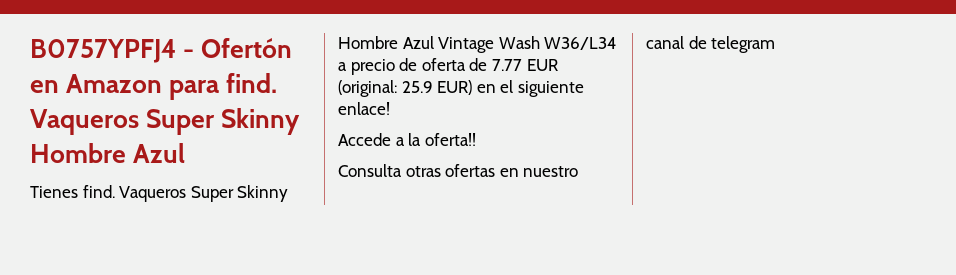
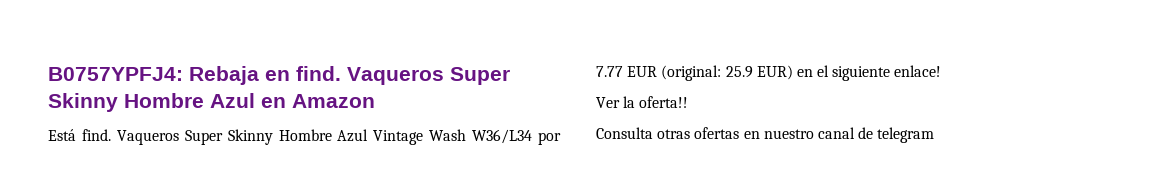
- B0757YPFJ4 - Ofertón en Amazon para find. Vaqueros Super Skinny Hombre Azul
- Tienes find.
+ B0757YPFJ4: Rebaja en find. Vaqueros Super Skinny Hombre Azul en Amazon
+ Está find.
- Vaqueros Super Skinny Hombre Azul Vintage Wash W36/L34 a precio de oferta de 7.77 EUR (original: 25.9 EUR) en el siguiente enlace!
+ Vaqueros Super Skinny Hombre Azul Vintage Wash W36/L34 por 7.77 EUR (original: 25.9 EUR) en el siguiente enlace!
- Accede a la oferta!!
+ Ver la oferta!!

